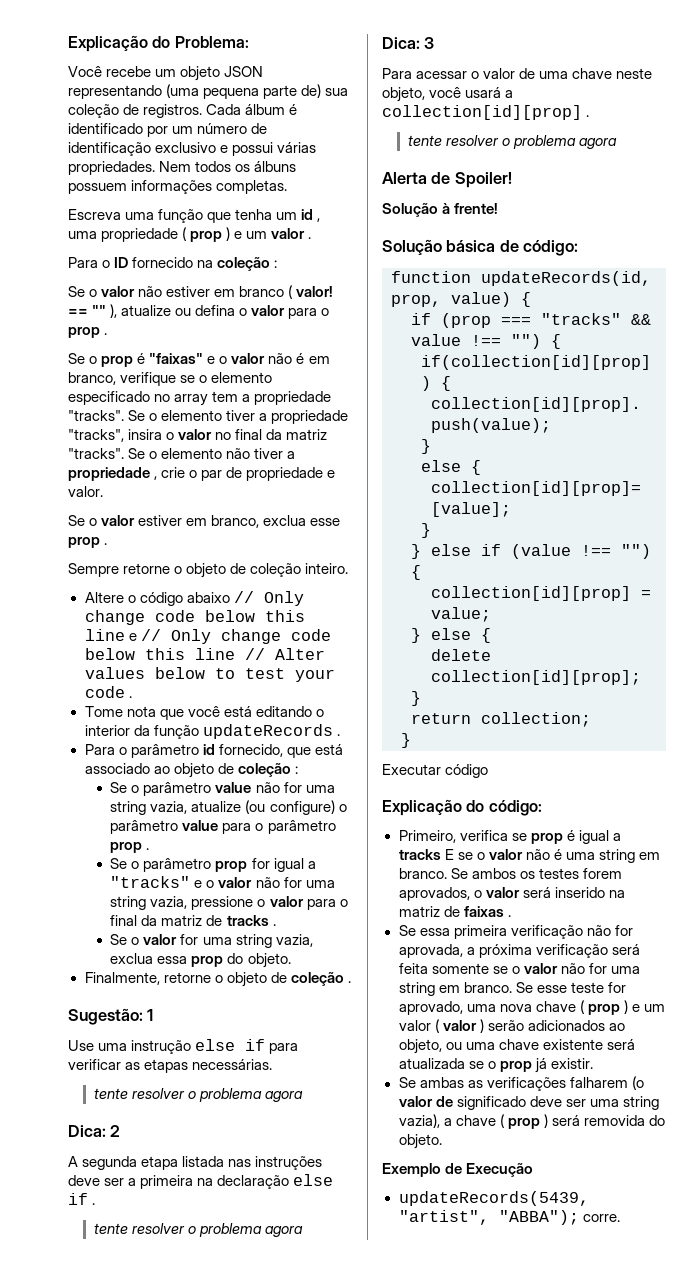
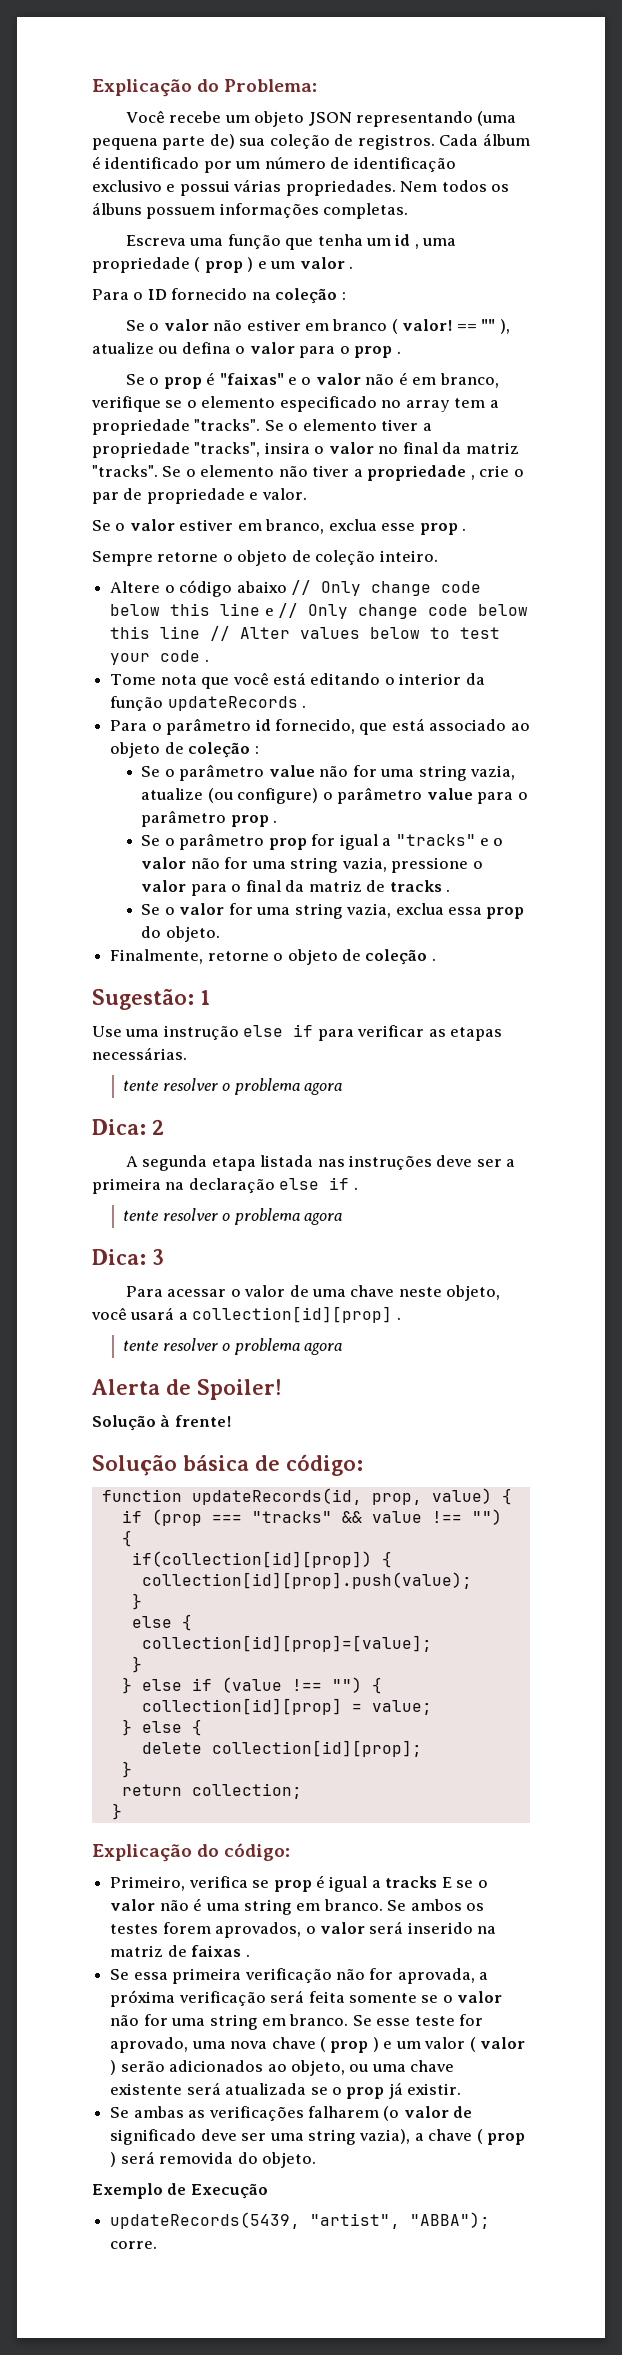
- Executar código

